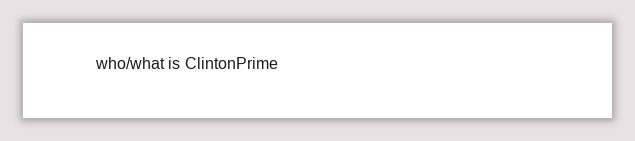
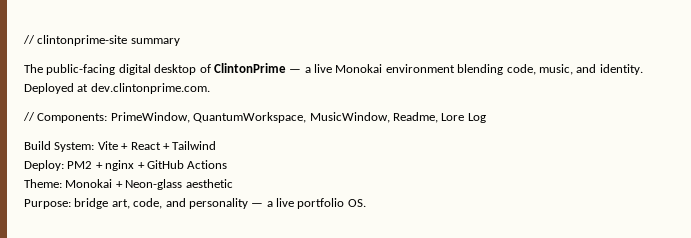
- who/what is ClintonPrime
+ // clintonprime-site summary
+ The public-facing digital desktop of ClintonPrime — a live Monokai environment blending code, music, and identity. Deployed at dev.clintonprime.com.
+ // Components: PrimeWindow, QuantumWorkspace, MusicWindow, Readme, Lore Log
+ Build System: Vite + React + Tailwind
+ Deploy: PM2 + nginx + GitHub Actions
+ Theme: Monokai + Neon-glass aesthetic
+ Purpose: bridge art, code, and personality — a live portfolio OS.

